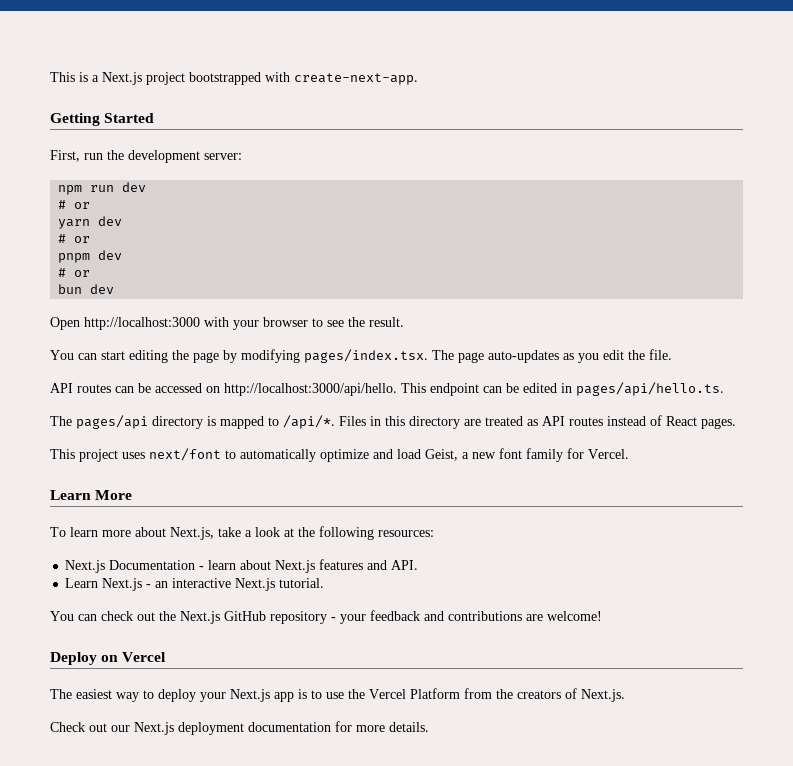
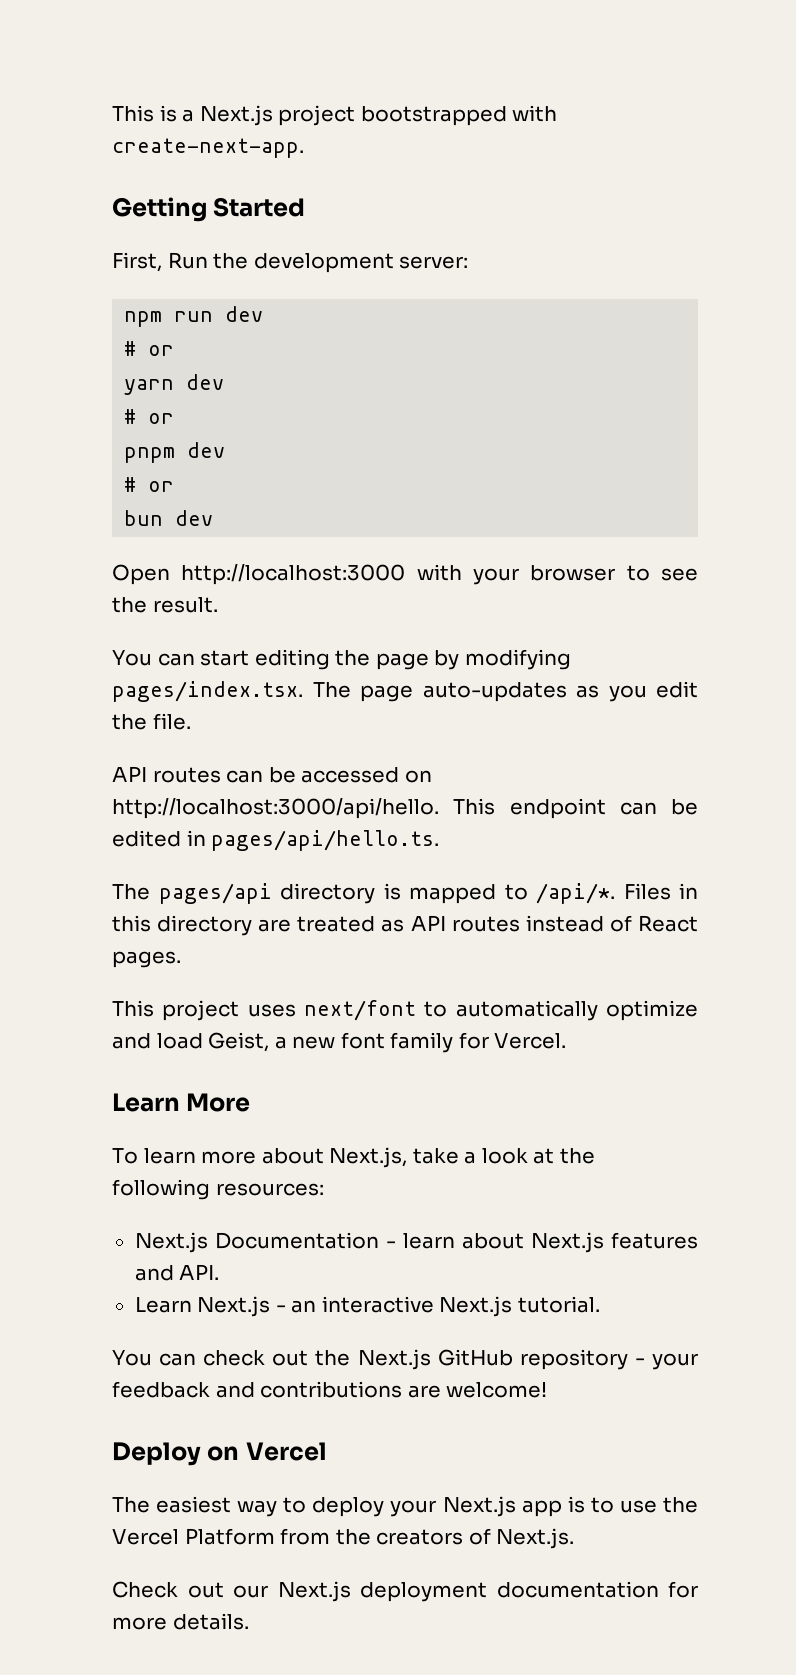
- First, run the development server:
+ First, Run the development server:

